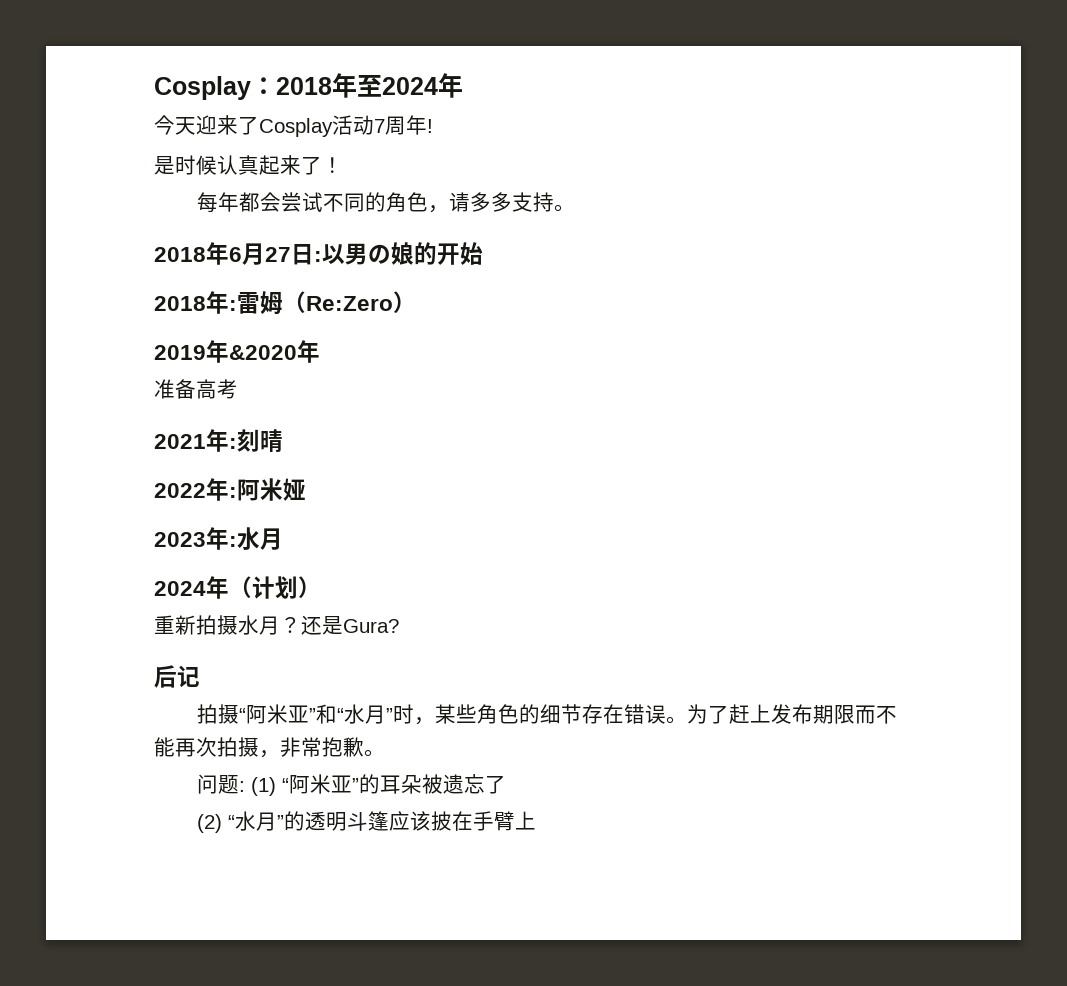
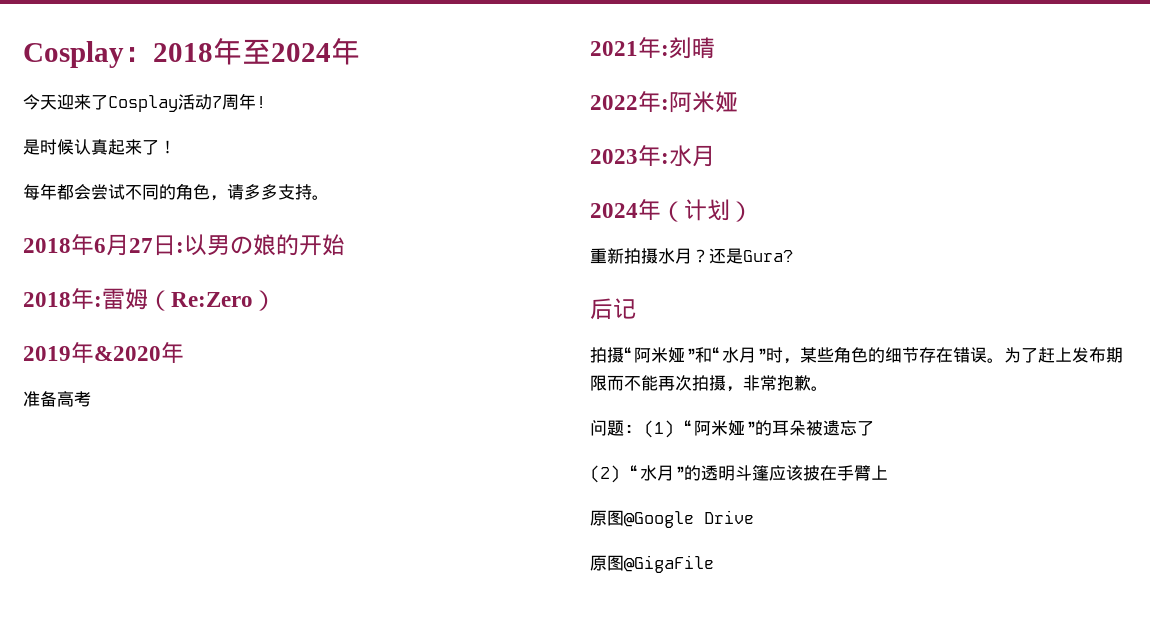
- 拍摄“阿米亚”和“水月”时，某些角色的细节存在错误。
+ 拍摄“阿米娅”和“水月”时，某些角色的细节存在错误。
- 问题: (1) “阿米亚”的耳朵被遗忘了
+ 问题: (1) “阿米娅”的耳朵被遗忘了
+ 原图@Google Drive
+ 原图@GigaFile

